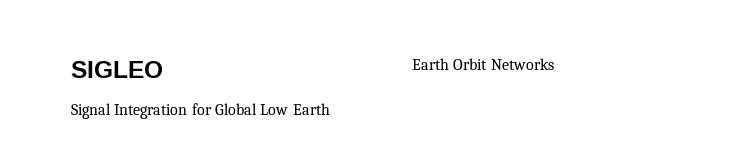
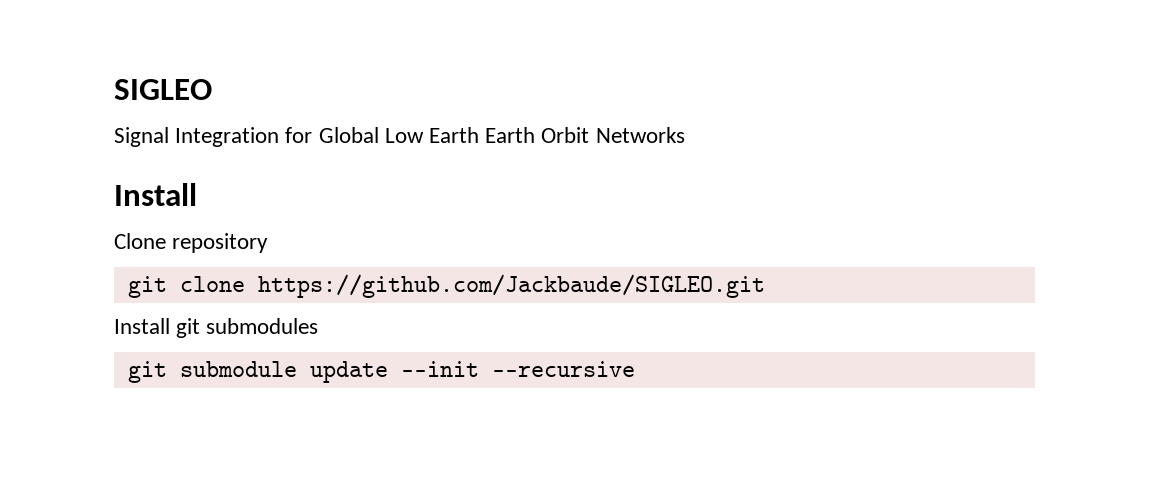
  Signal Integration for Global Low Earth Earth Orbit Networks
+ Install
+ Clone repository
+ git clone https://github.com/Jackbaude/SIGLEO.git
+ Install git submodules
+ git submodule update --init --recursive

